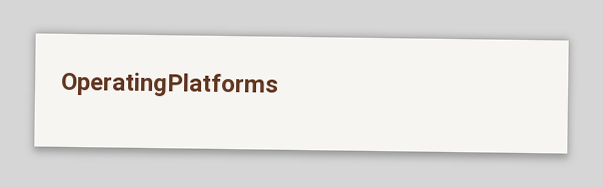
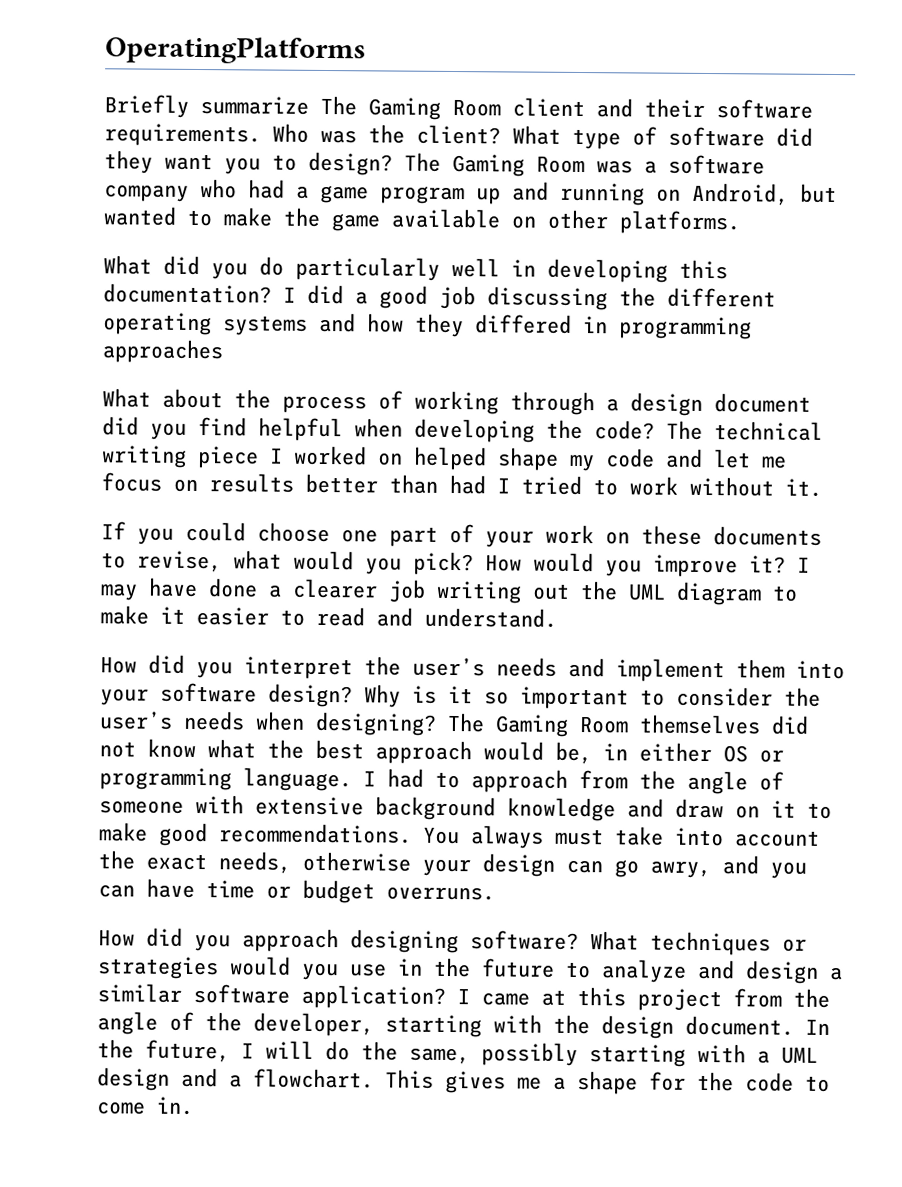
+ Briefly summarize The Gaming Room client and their software requirements. Who was the client? What type of software did they want you to design? The Gaming Room was a software company who had a game program up and running on Android, but wanted to make the game available on other platforms.
+ What did you do particularly well in developing this documentation? I did a good job discussing the different operating systems and how they differed in programming approaches
+ What about the process of working through a design document did you find helpful when developing the code? The technical writing piece I worked on helped shape my code and let me focus on results better than had I tried to work without it.
+ If you could choose one part of your work on these documents to revise, what would you pick? How would you improve it? I may have done a clearer job writing out the UML diagram to make it easier to read and understand.
+ How did you interpret the user’s needs and implement them into your software design? Why is it so important to consider the user’s needs when designing? The Gaming Room themselves did not know what the best approach would be, in either OS or programming language. I had to approach from the angle of someone with extensive background knowledge and draw on it to make good recommendations. You always must take into account the exact needs, otherwise your design can go awry, and you can have time or budget overruns.
+ How did you approach designing software? What techniques or strategies would you use in the future to analyze and design a similar software application? I came at this project from the angle of the developer, starting with the design document. In the future, I will do the same, possibly starting with a UML design and a flowchart. This gives me a shape for the code to come in.

